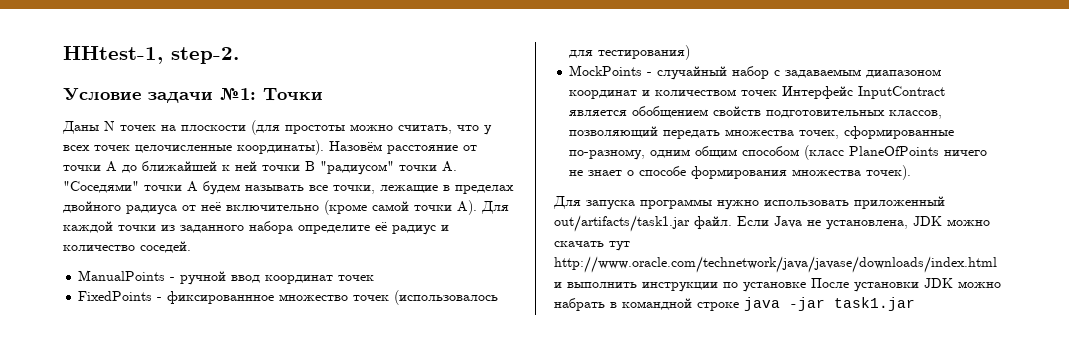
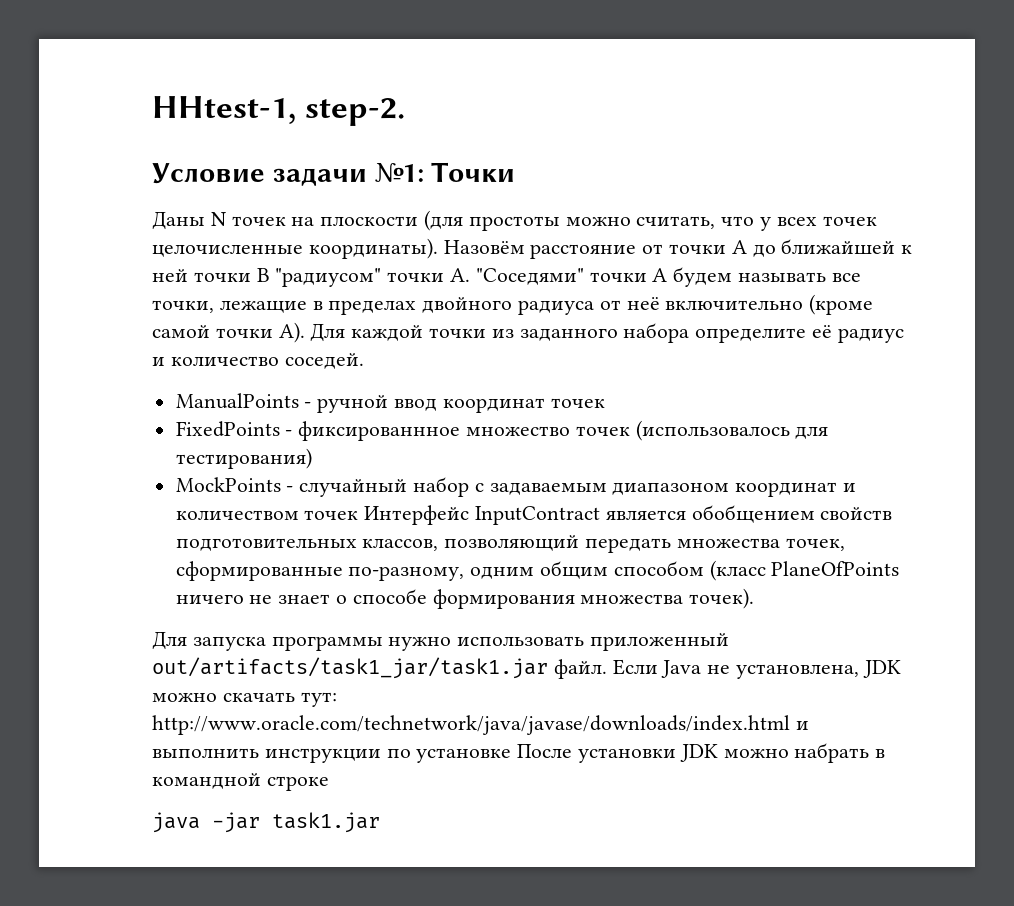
- Для запуска программы нужно использовать приложенный out/artifacts/task1.jar файл.
+ Для запуска программы нужно использовать приложенный out/artifacts/task1_jar/task1.jar файл.
- Если Java не установлена, JDK можно скачать тут http://www.oracle.com/technetwork/java/javase/downloads/index.html и выполнить инструкции по установке После установки JDK можно набрать в командной строке java -jar task1.jar
+ Если Java не установлена, JDK можно скачать тут: http://www.oracle.com/technetwork/java/javase/downloads/index.html и выполнить инструкции по установке После установки JDK можно набрать в командной строке
+ java -jar task1.jar

